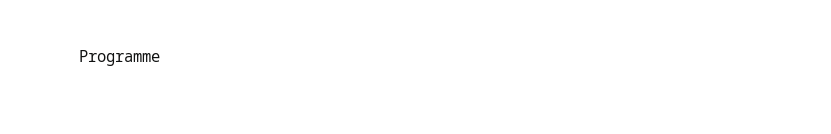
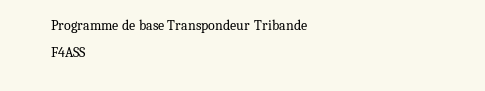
- Programme
+ Programme de base Transpondeur Tribande
+ F4ASS

